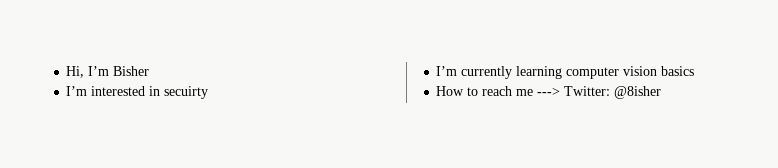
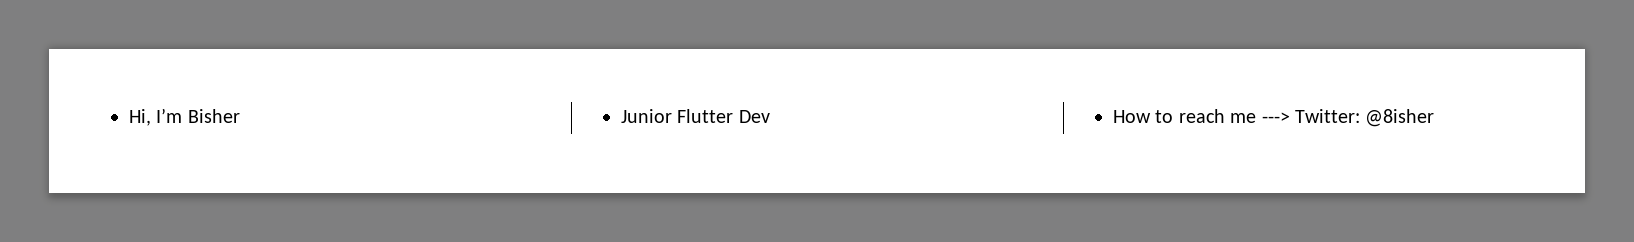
- I’m interested in secuirty
- I’m currently learning computer vision basics
+ Junior Flutter Dev

